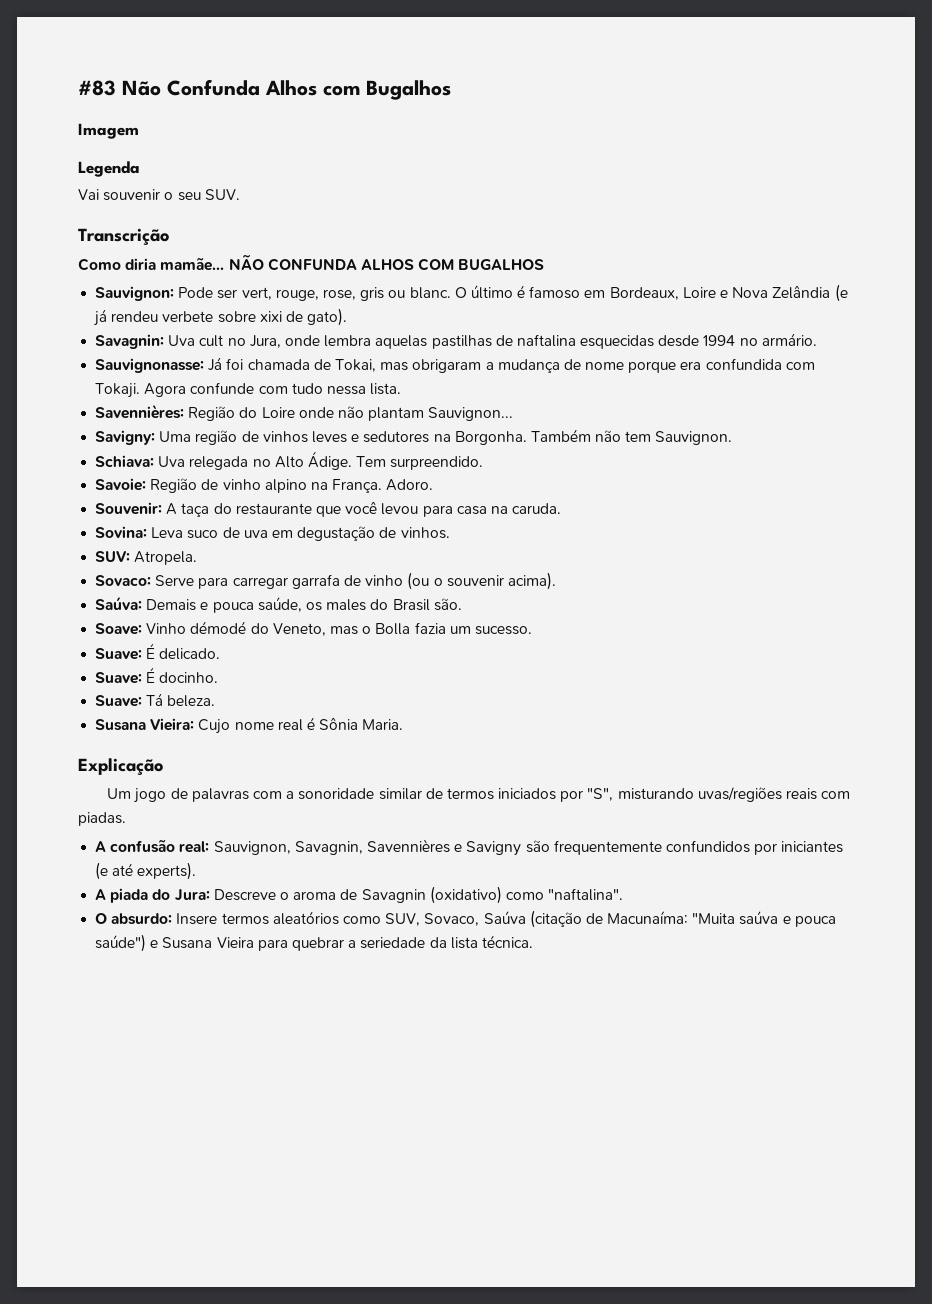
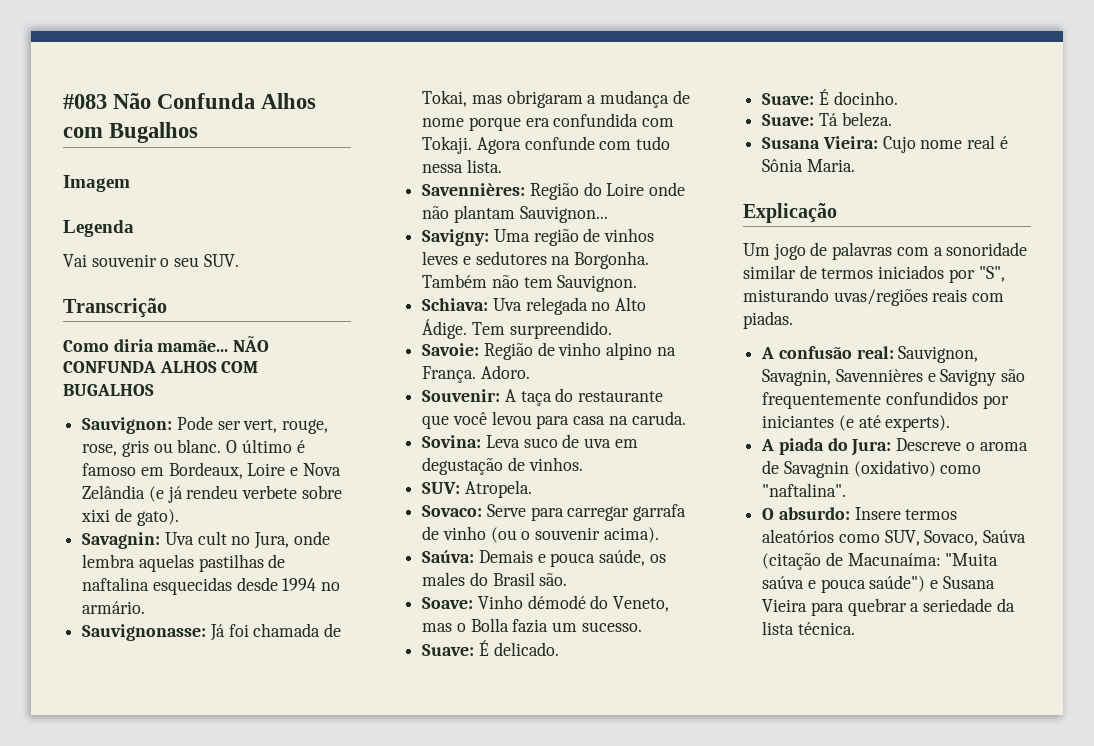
- #83 Não Confunda Alhos com Bugalhos
+ #083 Não Confunda Alhos com Bugalhos

